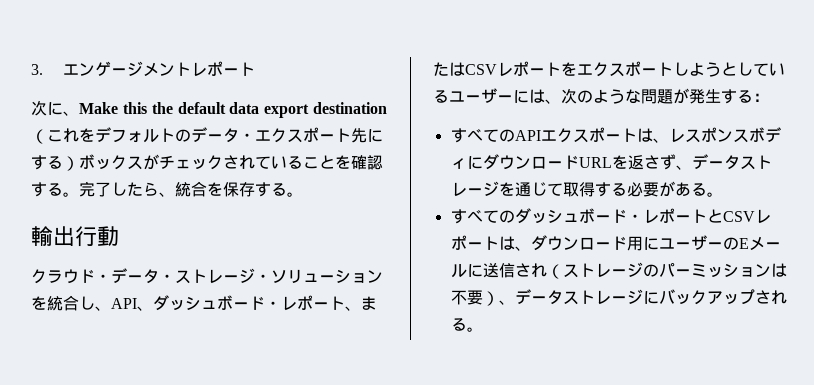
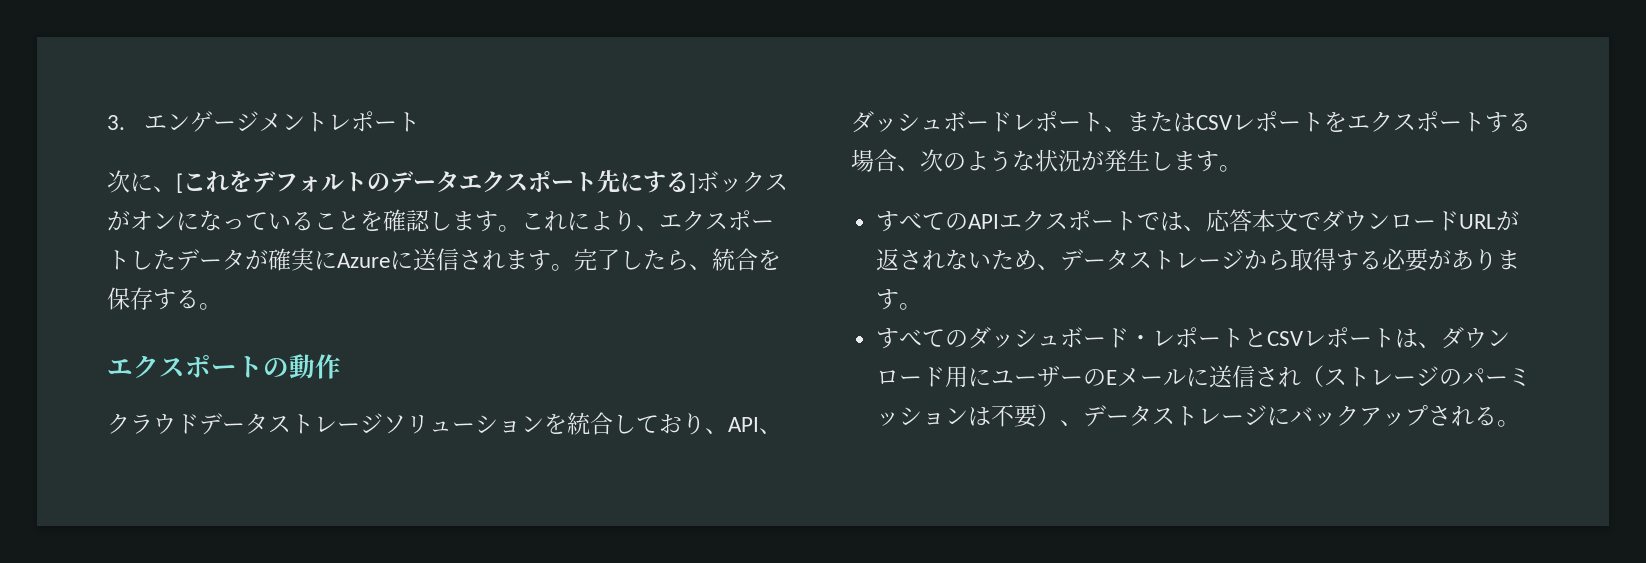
- 次に、Make this the default data export destination（これをデフォルトのデータ・エクスポート先にする）ボックスがチェックされていることを確認する。
+ 次に、[これをデフォルトのデータエクスポート先にする]ボックスがオンになっていることを確認します。これにより、エクスポートしたデータが確実にAzureに送信されます。
- 輸出行動
+ エクスポートの動作
- クラウド・データ・ストレージ・ソリューションを統合し、API、ダッシュボード・レポート、またはCSVレポートをエクスポートしようとしているユーザーには、次のような問題が発生する：
+ クラウドデータストレージソリューションを統合しており、API、ダッシュボードレポート、またはCSVレポートをエクスポートする場合、次のような状況が発生します。
- すべてのAPIエクスポートは、レスポンスボディにダウンロードURLを返さず、データストレージを通じて取得する必要がある。
+ すべてのAPIエクスポートでは、応答本文でダウンロードURLが返されないため、データストレージから取得する必要があります。

